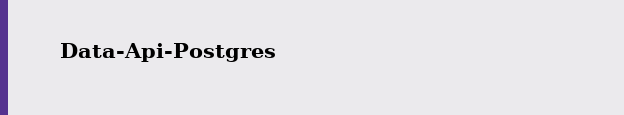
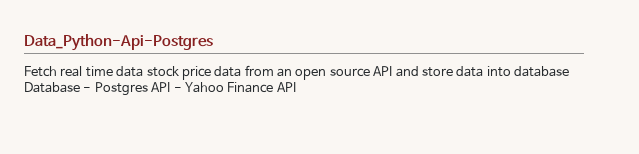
- Data-Api-Postgres
+ Data_Python-Api-Postgres
+ Fetch real time data stock price data from an open source API and store data into database Database - Postgres API - Yahoo Finance API

